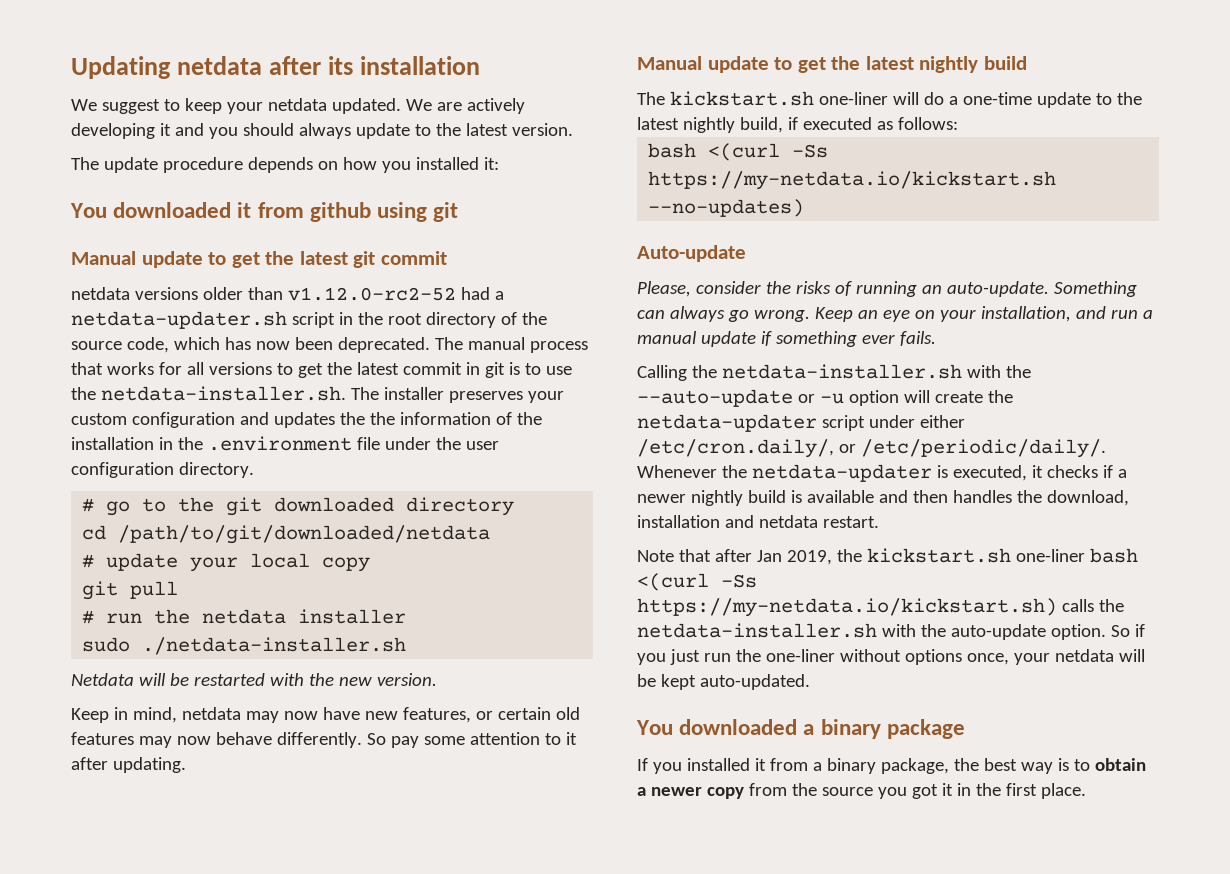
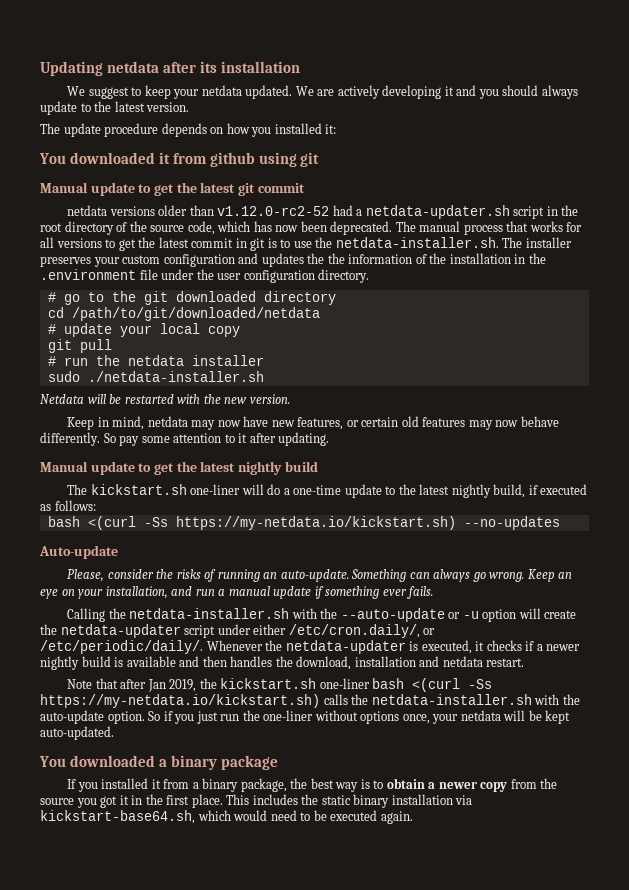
- bash <(curl -Ss https://my-netdata.io/kickstart.sh --no-updates)
+ bash <(curl -Ss https://my-netdata.io/kickstart.sh) --no-updates
+ This includes the static binary installation via kickstart-base64.sh, which would need to be executed again.

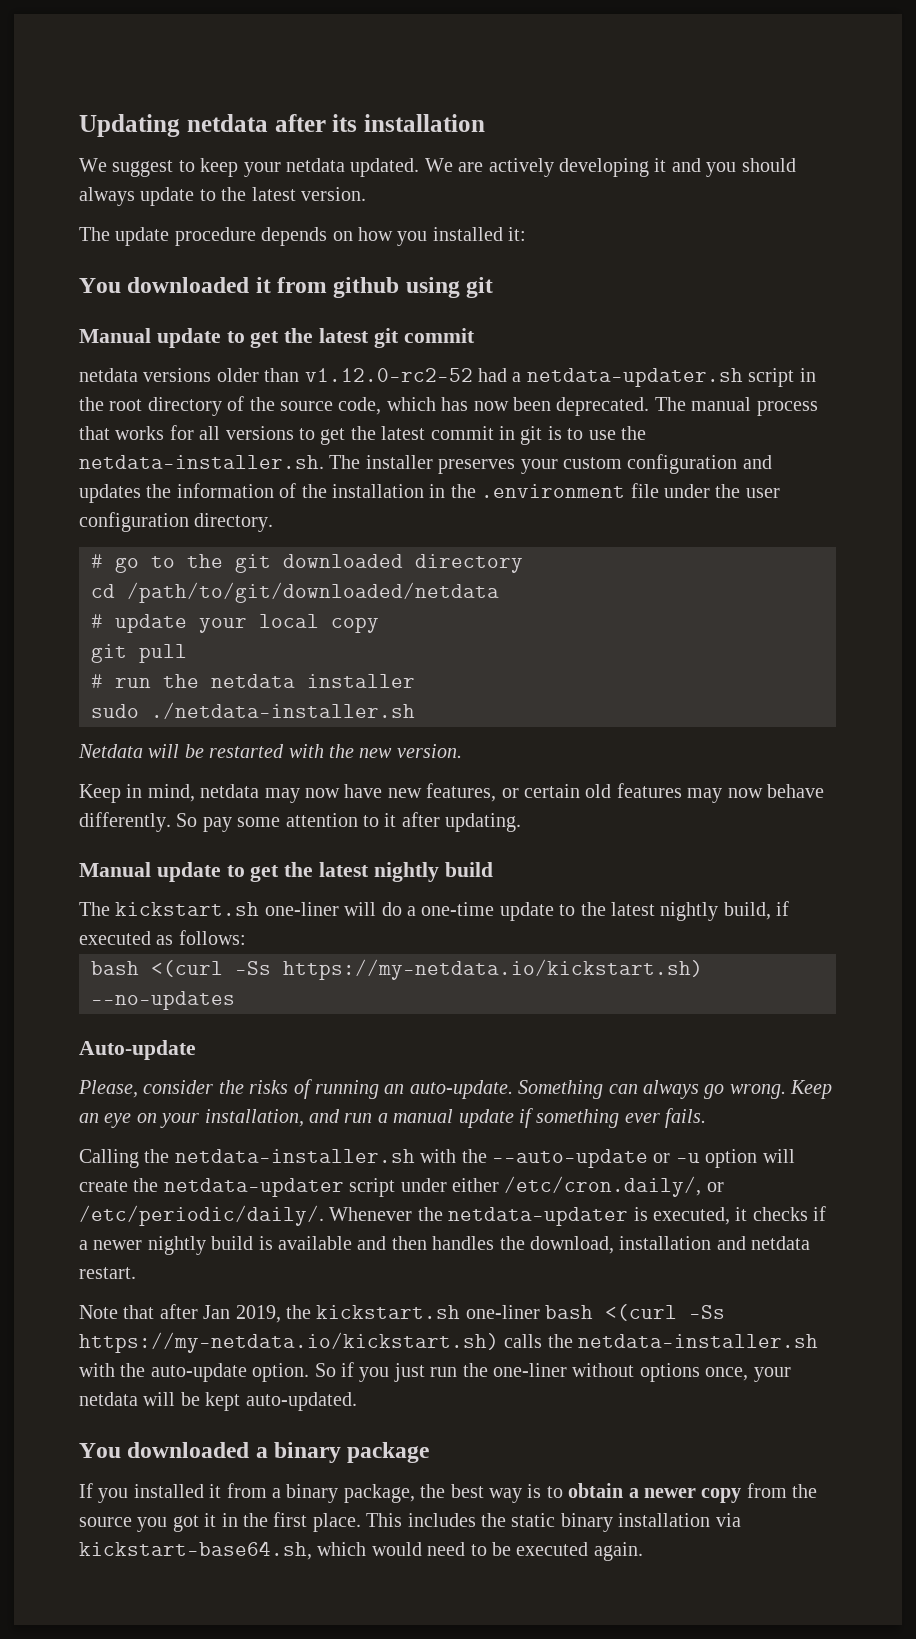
- The manual process that works for all versions to get the latest commit in git is to use the netdata-installer.sh. The installer preserves your custom configuration and updates the the information of the installation in the .environment file under the user configuration directory.
+ The manual process that works for all versions to get the latest commit in git is to use the netdata-installer.sh. The installer preserves your custom configuration and updates the information of the installation in the .environment file under the user configuration directory.

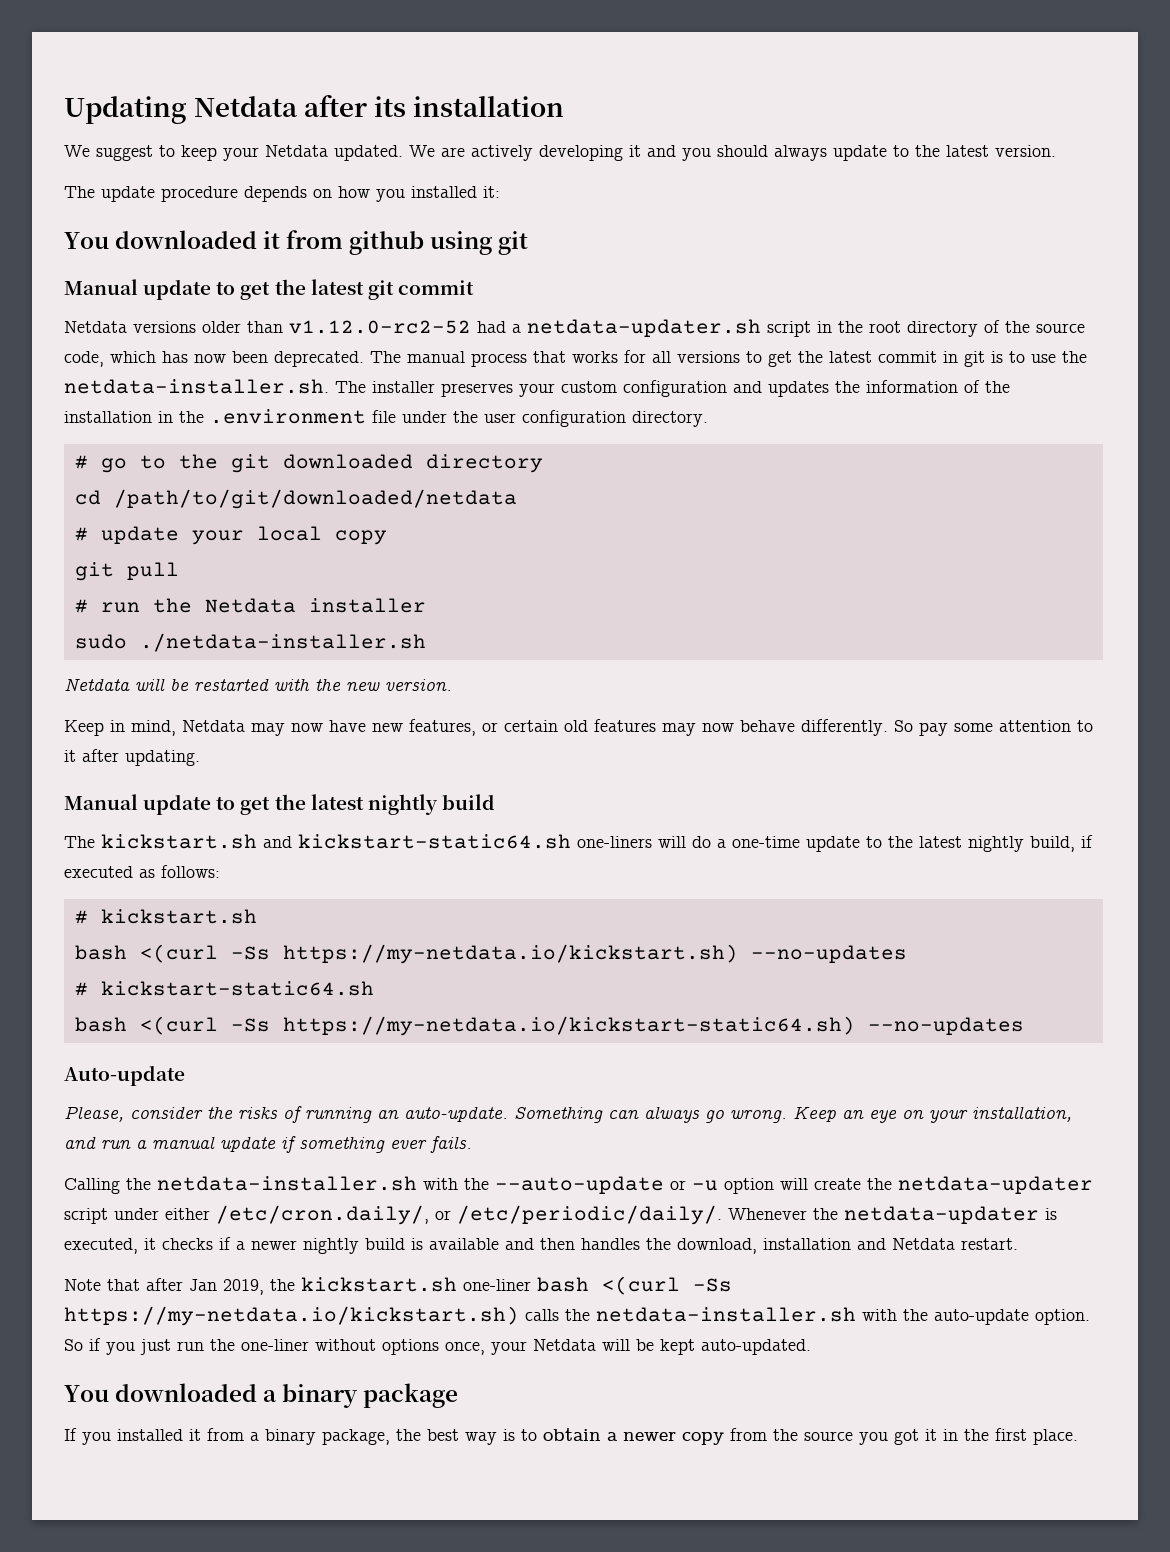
- Updating netdata after its installation
+ Updating Netdata after its installation
- We suggest to keep your netdata updated.
+ We suggest to keep your Netdata updated.
- netdata versions older than v1.12.0-rc2-52 had a netdata-updater.sh script in the root directory of the source code, which has now been deprecated.
+ Netdata versions older than v1.12.0-rc2-52 had a netdata-updater.sh script in the root directory of the source code, which has now been deprecated.
- # run the netdata installer
+ # run the Netdata installer
- Keep in mind, netdata may now have new features, or certain old features may now behave differently.
+ Keep in mind, Netdata may now have new features, or certain old features may now behave differently.
- The kickstart.sh one-liner will do a one-time update to the latest nightly build, if executed as follows:
+ The kickstart.sh and kickstart-static64.sh one-liners will do a one-time update to the latest nightly build, if executed as follows:
+ # kickstart.sh
+ # kickstart-static64.sh
+ bash <(curl -Ss https://my-netdata.io/kickstart-static64.sh) --no-updates
- Whenever the netdata-updater is executed, it checks if a newer nightly build is available and then handles the download, installation and netdata restart.
+ Whenever the netdata-updater is executed, it checks if a newer nightly build is available and then handles the download, installation and Netdata restart.
- So if you just run the one-liner without options once, your netdata will be kept auto-updated.
+ So if you just run the one-liner without options once, your Netdata will be kept auto-updated.
- This includes the static binary installation via kickstart-base64.sh, which would need to be executed again.

